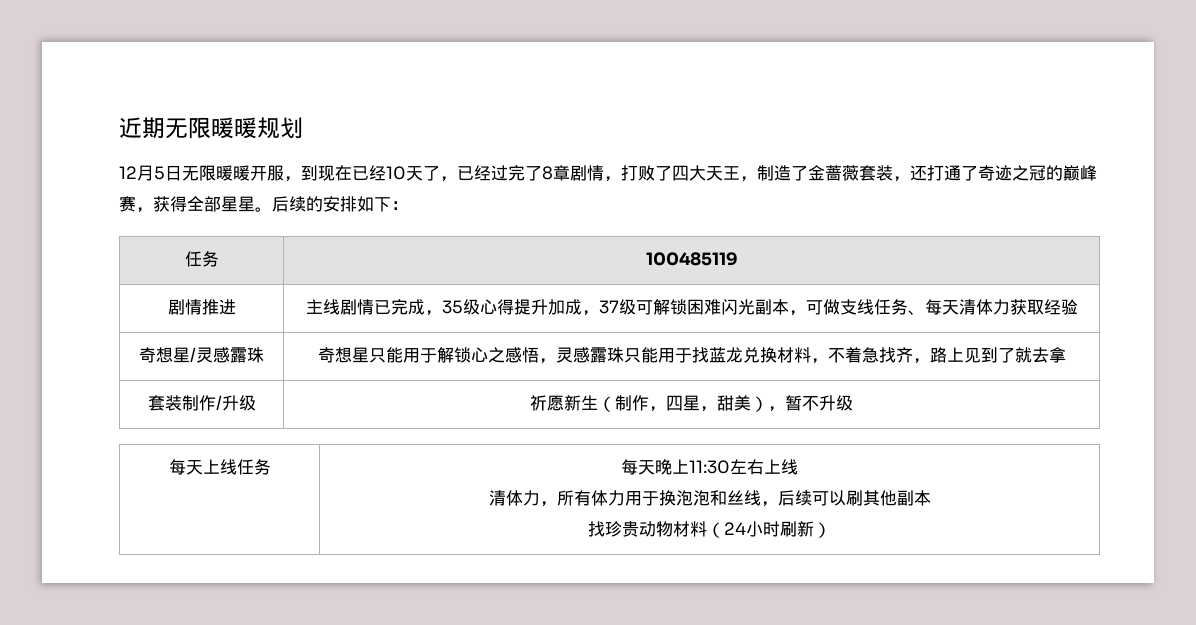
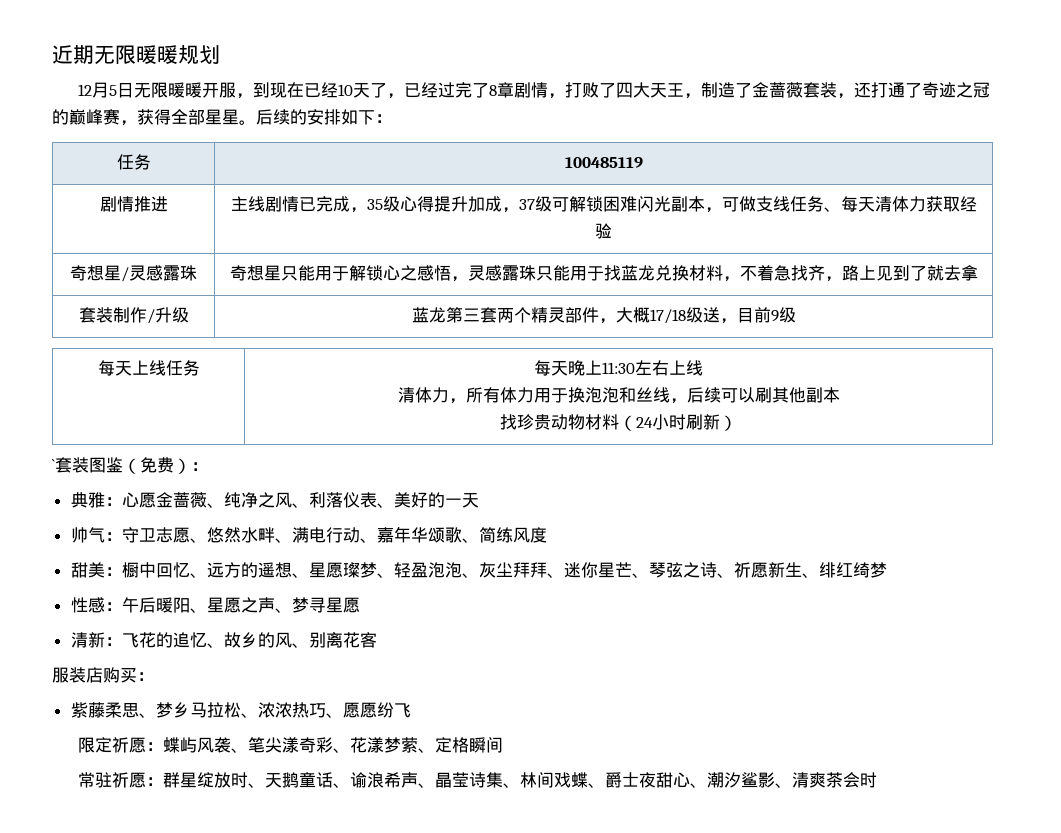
- 套装制作/升级 | 祈愿新生（制作，四星，甜美），暂不升级
+ 套装制作/升级 | 蓝龙第三套两个精灵部件，大概17/18级送，目前9级
+ `套装图鉴（免费）：
+ 典雅：心愿金蔷薇、纯净之风、利落仪表、美好的一天
+ 帅气：守卫志愿、悠然水畔、满电行动、嘉年华颂歌、简练风度
+ 甜美：橱中回忆、远方的遥想、星愿璨梦、轻盈泡泡、灰尘拜拜、迷你星芒、琴弦之诗、祈愿新生、绯红绮梦
+ 性感：午后暖阳、星愿之声、梦寻星愿
+ 清新：飞花的追忆、故乡的风、别离花客
+ 服装店购买：
+ 紫藤柔思、梦乡马拉松、浓浓热巧、愿愿纷飞
+ 限定祈愿：蝶屿风袭、笔尖漾奇彩、花漾梦萦、定格瞬间
+ 常驻祈愿：群星绽放时、天鹅童话、谕浪希声、晶莹诗集、林间戏蝶、爵士夜甜心、潮汐鲨影、清爽茶会时

